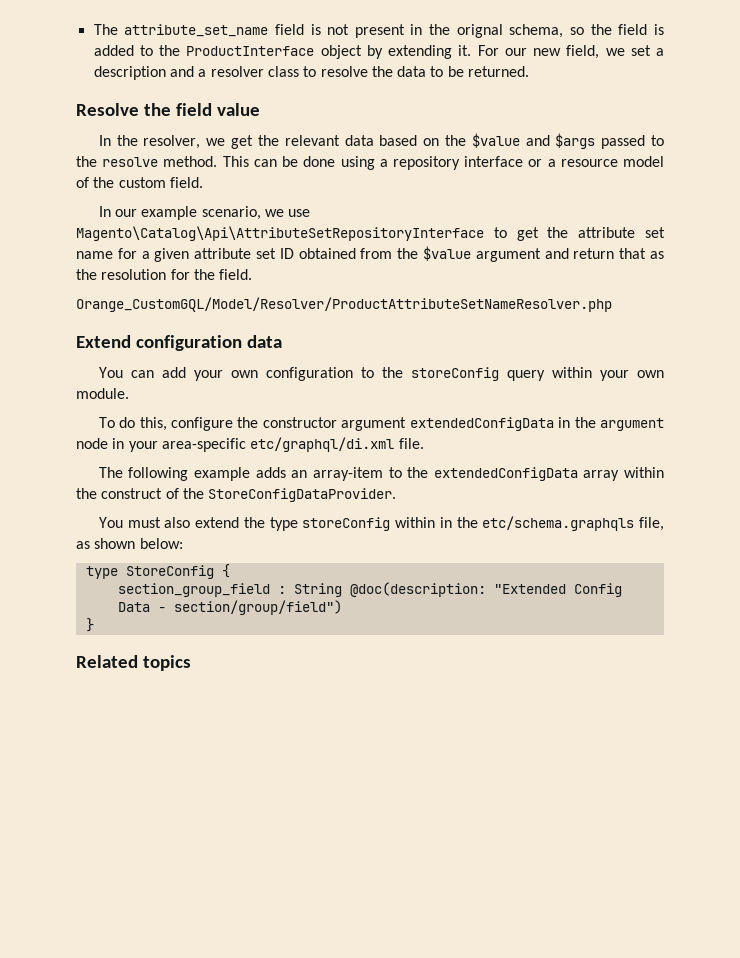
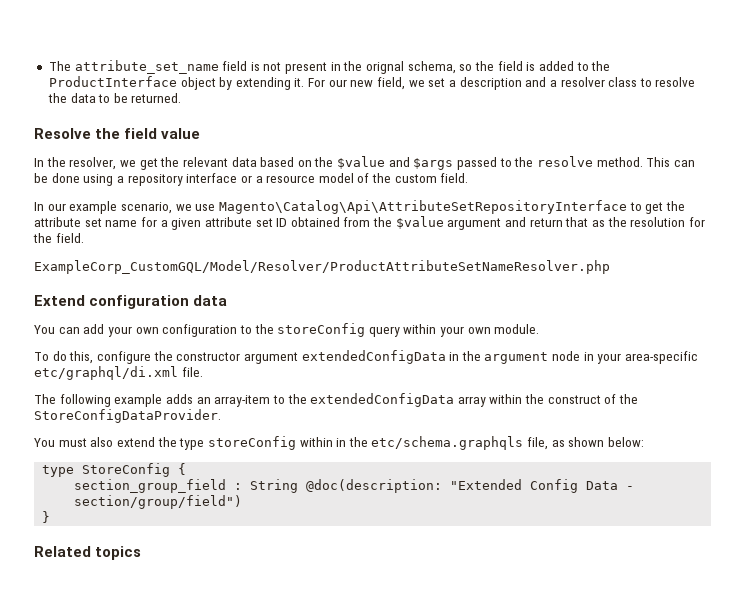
- Orange_CustomGQL/Model/Resolver/ProductAttributeSetNameResolver.php
+ ExampleCorp_CustomGQL/Model/Resolver/ProductAttributeSetNameResolver.php

